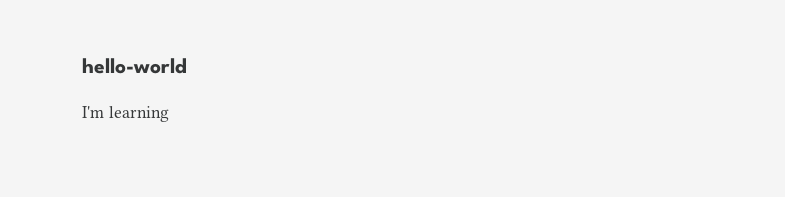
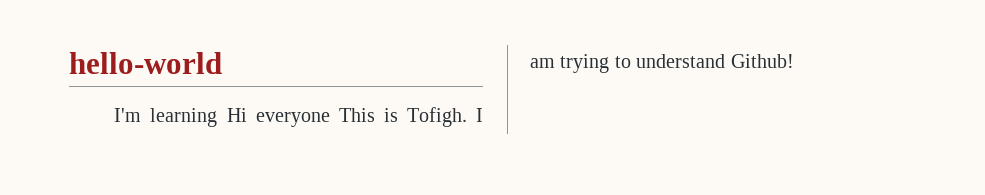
- I'm learning
+ I'm learning Hi everyone This is Tofigh. I am trying to understand Github!

